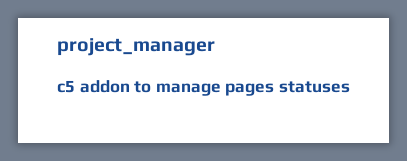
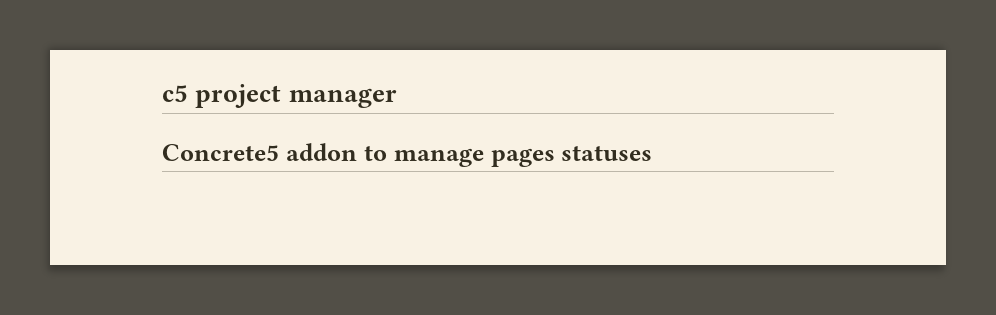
- project_manager
- c5 addon to manage pages statuses
+ c5 project manager
+ Concrete5 addon to manage pages statuses

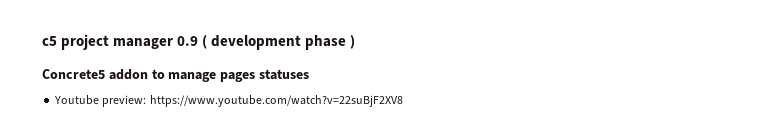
- c5 project manager
+ c5 project manager 0.9 ( development phase )
+ Youtube preview: https://www.youtube.com/watch?v=22suBjF2XV8

